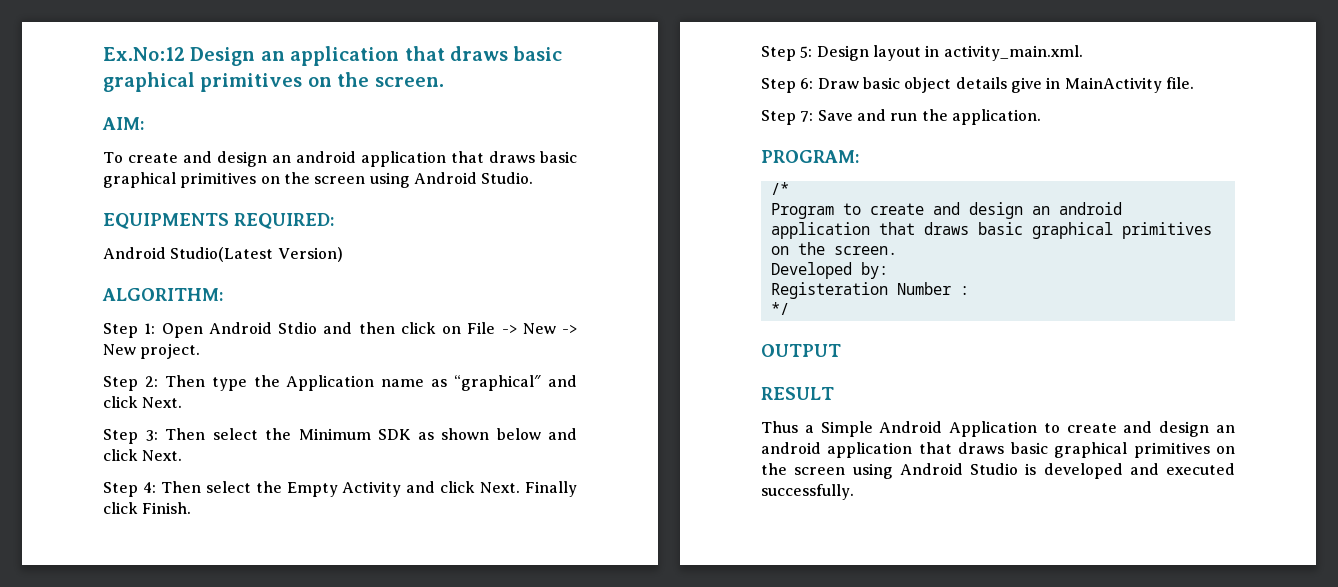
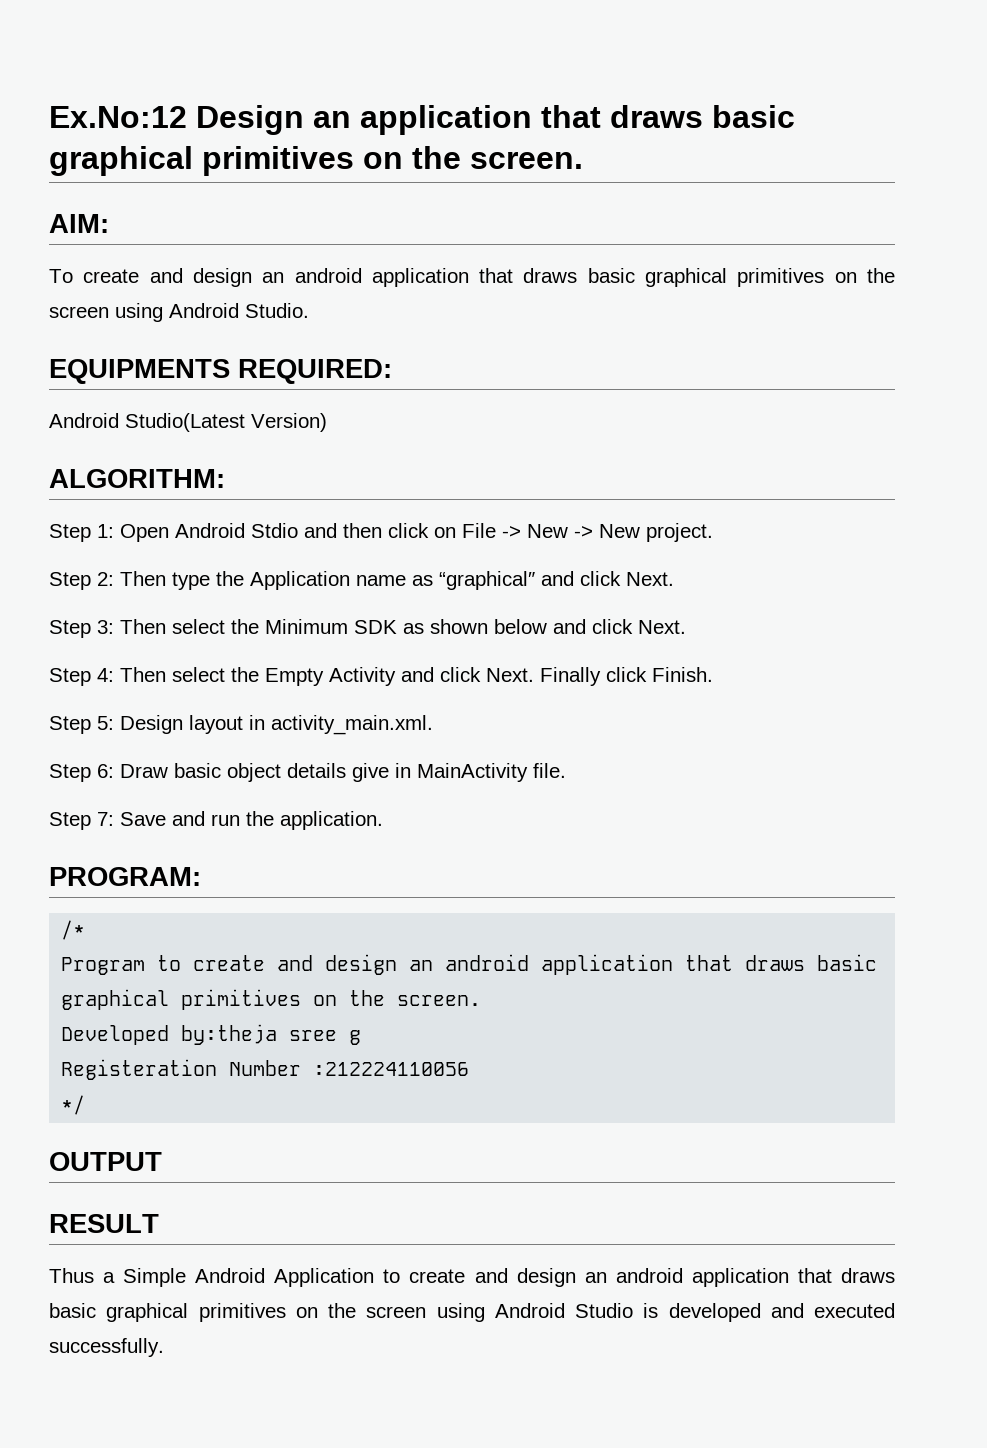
- Developed by:
+ Developed by:theja sree g
- Registeration Number :
+ Registeration Number :212224110056

